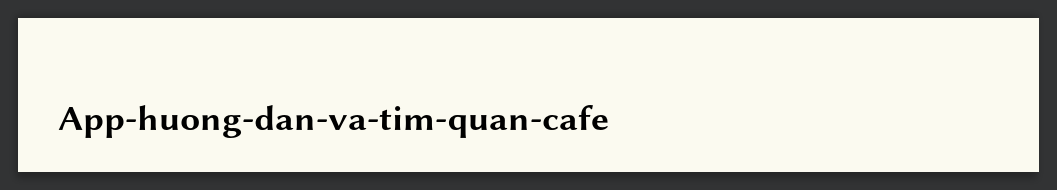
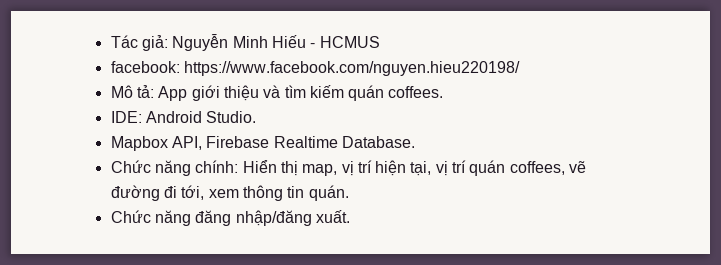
- App-huong-dan-va-tim-quan-cafe
+ Tác giả: Nguyễn Minh Hiếu - HCMUS
+ facebook: https://www.facebook.com/nguyen.hieu220198/
+ Mô tả: App giới thiệu và tìm kiếm quán coffees.
+ IDE: Android Studio.
+ Mapbox API, Firebase Realtime Database.
+ Chức năng chính: Hiển thị map, vị trí hiện tại, vị trí quán coffees, vẽ đường đi tới, xem thông tin quán.
+ Chức năng đăng nhập/đăng xuất.

